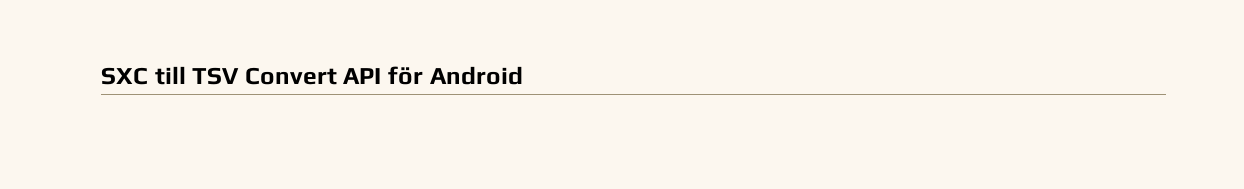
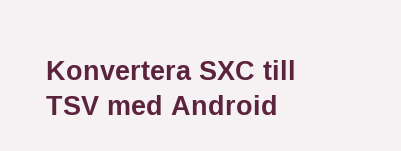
- SXC till TSV Convert API för Android
+ Konvertera SXC till TSV med Android

